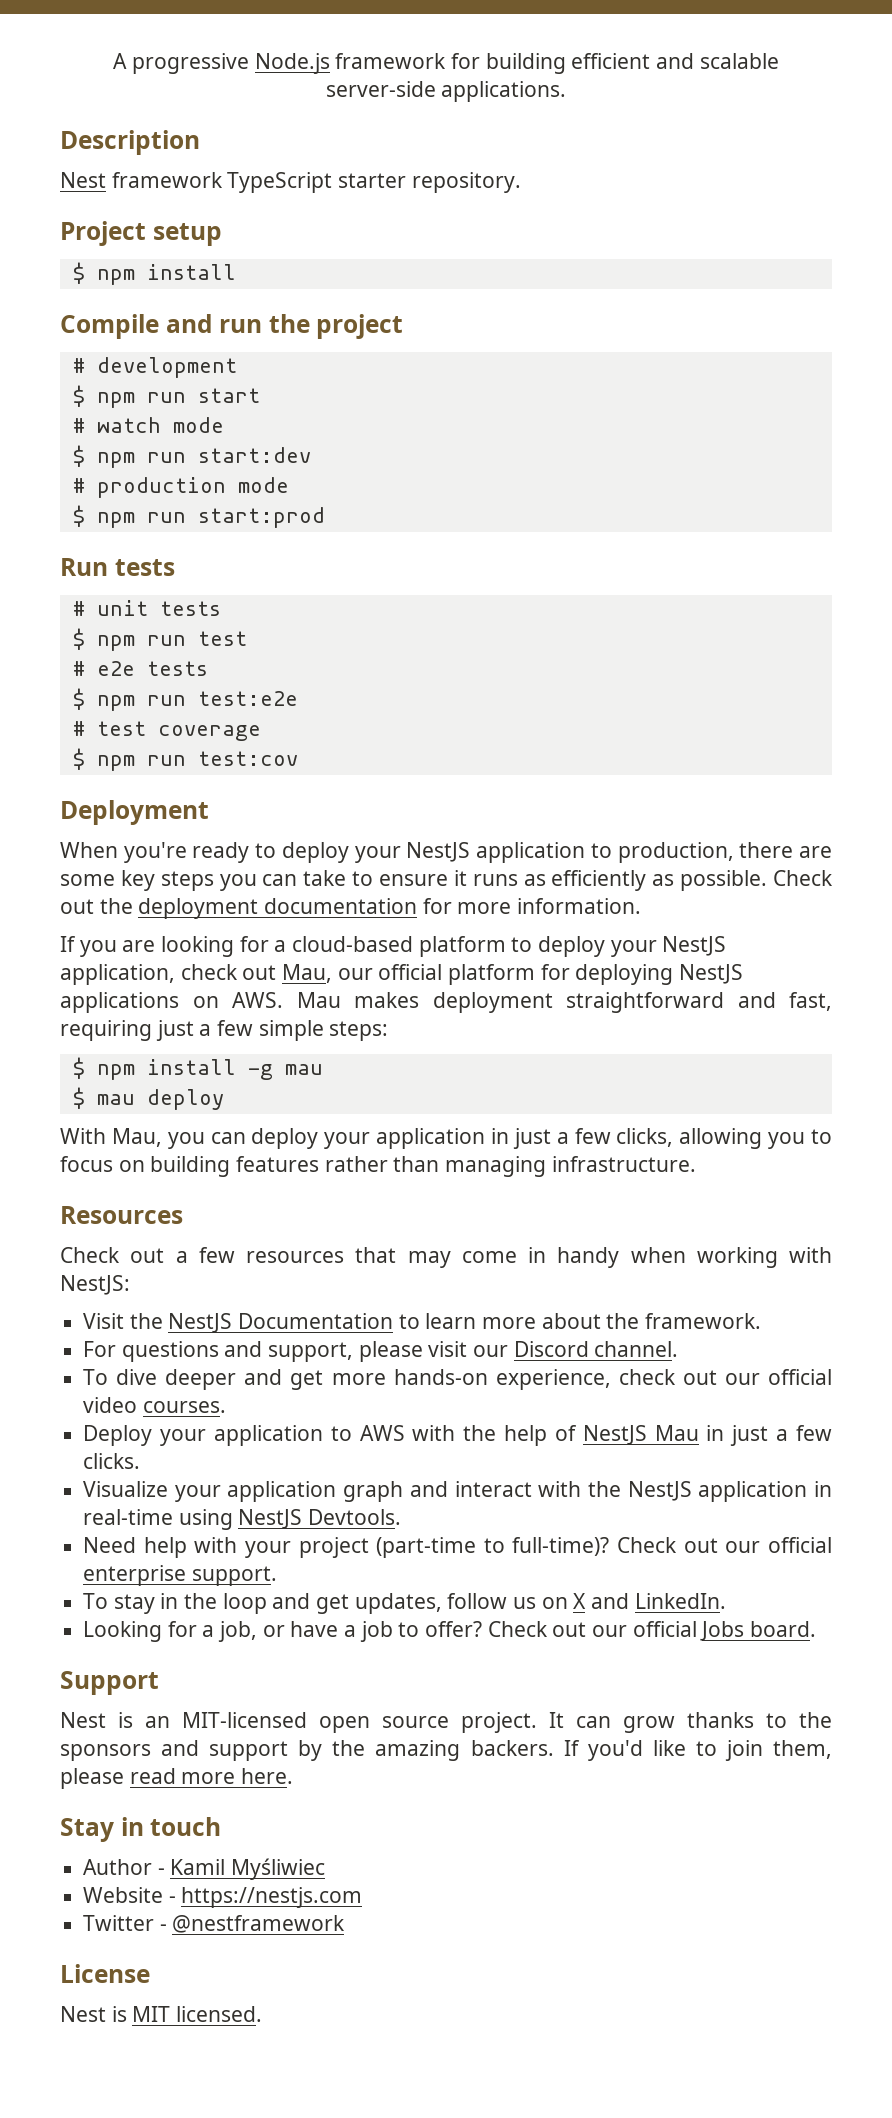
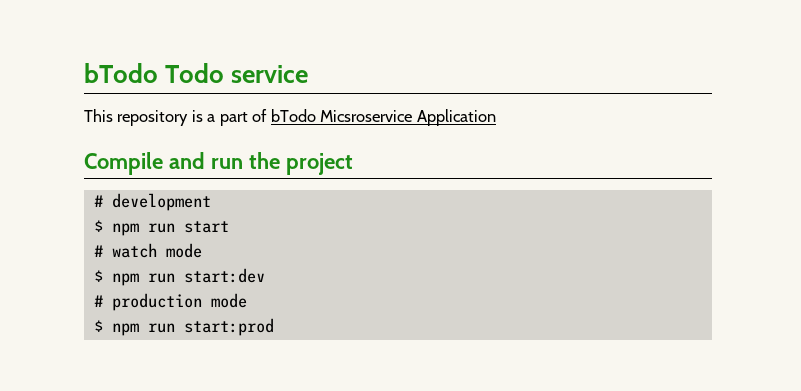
- A progressive Node.js framework for building efficient and scalable server-side applications.
- Description
- Nest framework TypeScript starter repository.
- Project setup
- $ npm install
+ bTodo Todo service
+ This repository is a part of bTodo Micsroservice Application
- Run tests
- # unit tests
- $ npm run test
- # e2e tests
- $ npm run test:e2e
- # test coverage
- $ npm run test:cov
- Deployment
- When you're ready to deploy your NestJS application to production, there are some key steps you can take to ensure it runs as efficiently as possible. Check out the deployment documentation for more information.
- If you are looking for a cloud-based platform to deploy your NestJS application, check out Mau, our official platform for deploying NestJS applications on AWS. Mau makes deployment straightforward and fast, requiring just a few simple steps:
- $ npm install -g mau
- $ mau deploy
- With Mau, you can deploy your application in just a few clicks, allowing you to focus on building features rather than managing infrastructure.
- Resources
- Check out a few resources that may come in handy when working with NestJS:
- Visit the NestJS Documentation to learn more about the framework.
- For questions and support, please visit our Discord channel.
- To dive deeper and get more hands-on experience, check out our official video courses.
- Deploy your application to AWS with the help of NestJS Mau in just a few clicks.
- Visualize your application graph and interact with the NestJS application in real-time using NestJS Devtools.
- Need help with your project (part-time to full-time)? Check out our official enterprise support.
- To stay in the loop and get updates, follow us on X and LinkedIn.
- Looking for a job, or have a job to offer? Check out our official Jobs board.
- Support
- Nest is an MIT-licensed open source project. It can grow thanks to the sponsors and support by the amazing backers. If you'd like to join them, please read more here.
- Stay in touch
- Author - Kamil Myśliwiec
- Website - https://nestjs.com
- Twitter - @nestframework
- License
- Nest is MIT licensed.

